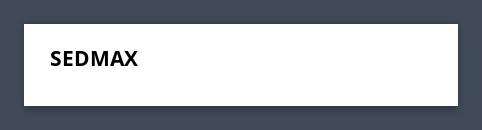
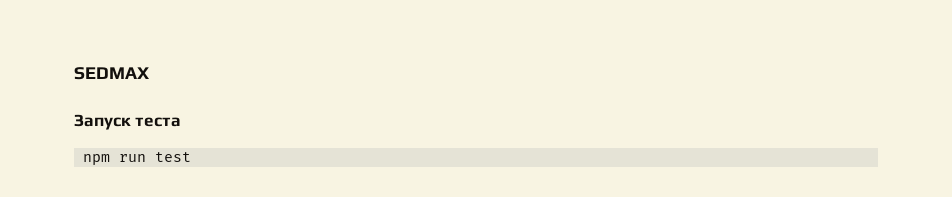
+ Запуск теста
+ npm run test

